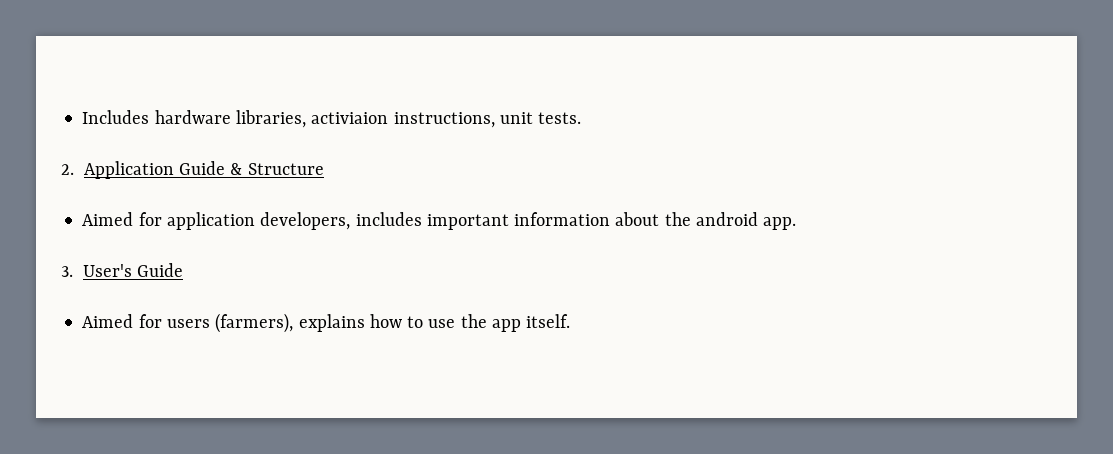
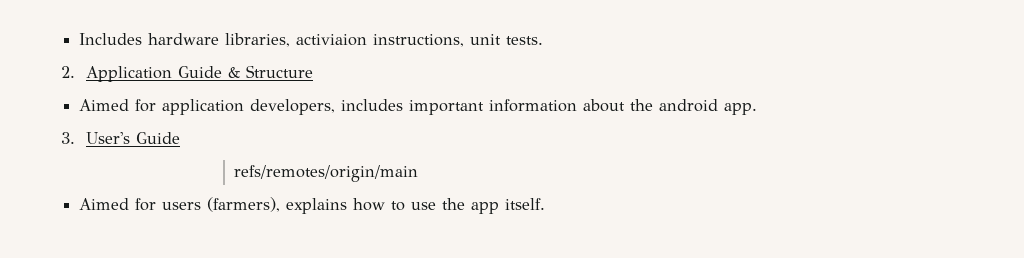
+ refs/remotes/origin/main

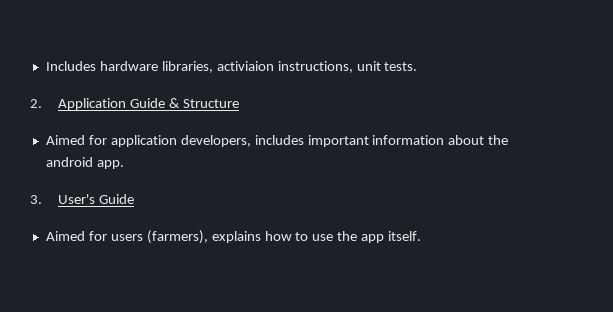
- refs/remotes/origin/main

